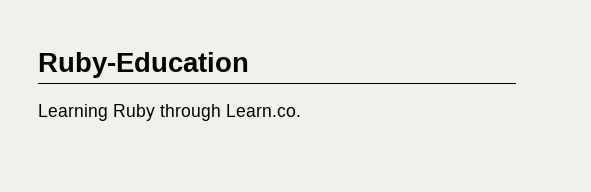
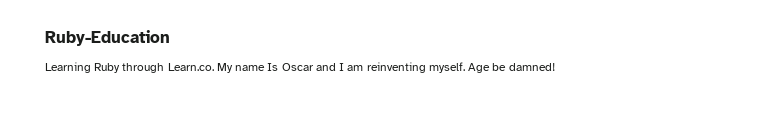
- Learning Ruby through Learn.co.
+ Learning Ruby through Learn.co. My name Is Oscar and I am reinventing myself. Age be damned!

